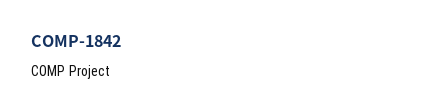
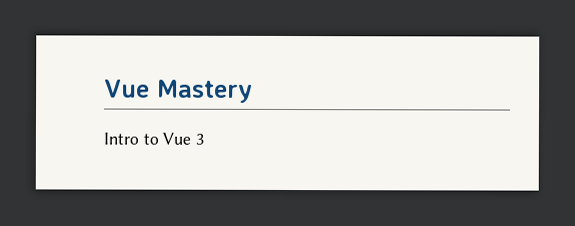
- COMP-1842
- COMP Project
+ Vue Mastery
+ Intro to Vue 3

